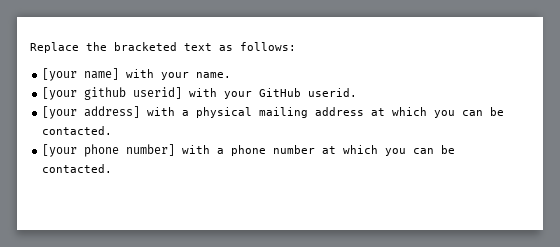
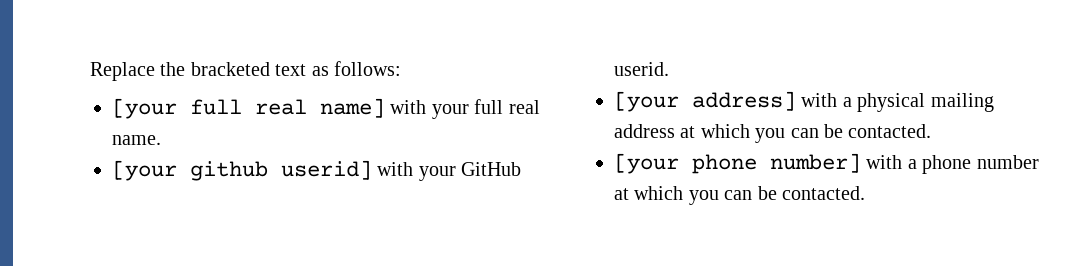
- [your name] with your name.
+ [your full real name] with your full real name.

